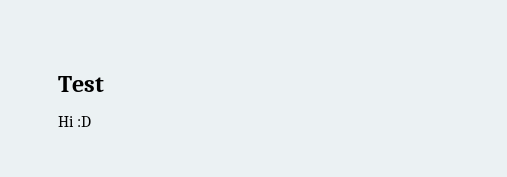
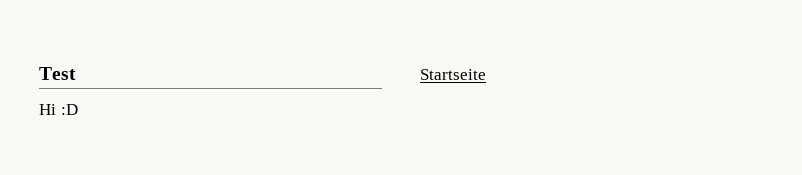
+ Startseite

